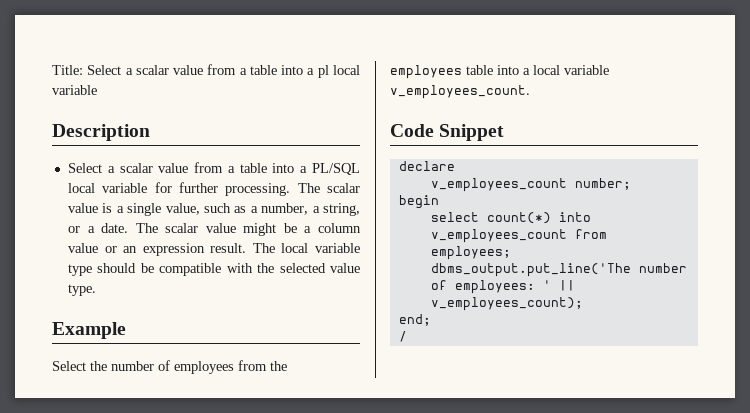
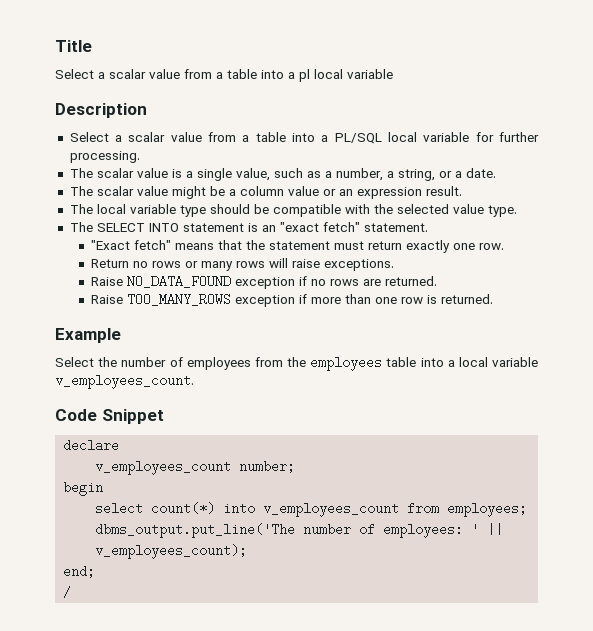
- Title: Select a scalar value from a table into a pl local variable
+ Title
+ Select a scalar value from a table into a pl local variable
- Select a scalar value from a table into a PL/SQL local variable for further processing. The scalar value is a single value, such as a number, a string, or a date. The scalar value might be a column value or an expression result. The local variable type should be compatible with the selected value type.
+ Select a scalar value from a table into a PL/SQL local variable for further processing.
+ The scalar value is a single value, such as a number, a string, or a date.
+ The scalar value might be a column value or an expression result.
+ The local variable type should be compatible with the selected value type.
+ The SELECT INTO statement is an "exact fetch" statement.
+ "Exact fetch" means that the statement must return exactly one row.
+ Return no rows or many rows will raise exceptions.
+ Raise NO_DATA_FOUND exception if no rows are returned.
+ Raise TOO_MANY_ROWS exception if more than one row is returned.

